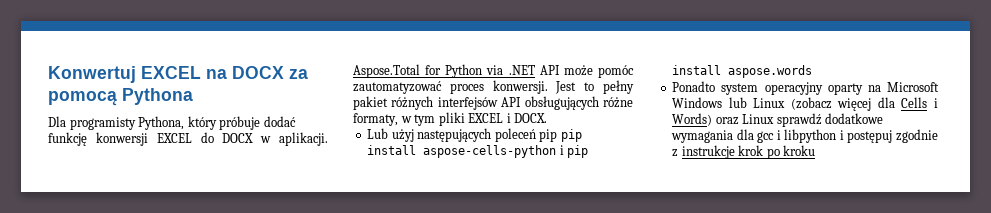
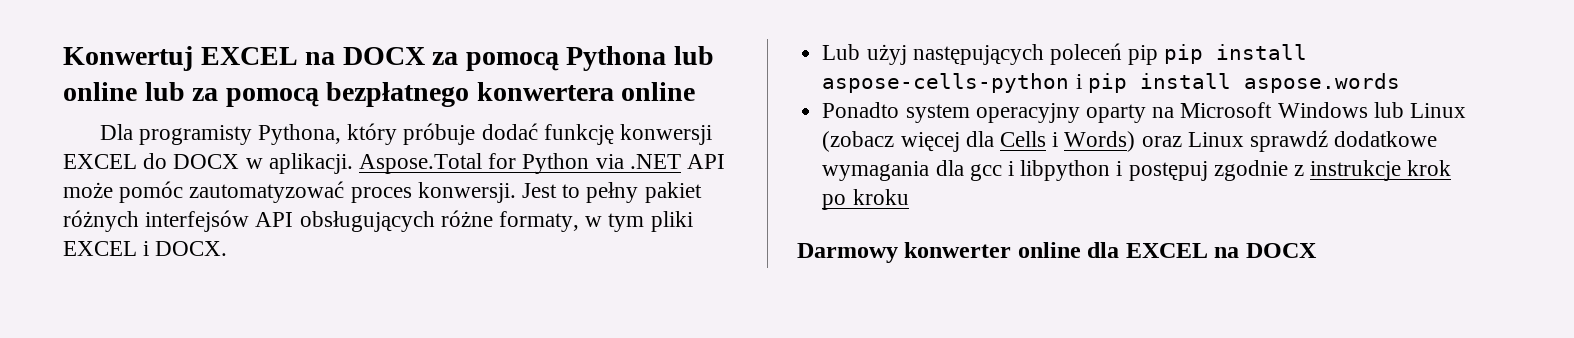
- Konwertuj EXCEL na DOCX za pomocą Pythona
+ Konwertuj EXCEL na DOCX za pomocą Pythona lub online lub za pomocą bezpłatnego konwertera online
+ Darmowy konwerter online dla EXCEL na DOCX

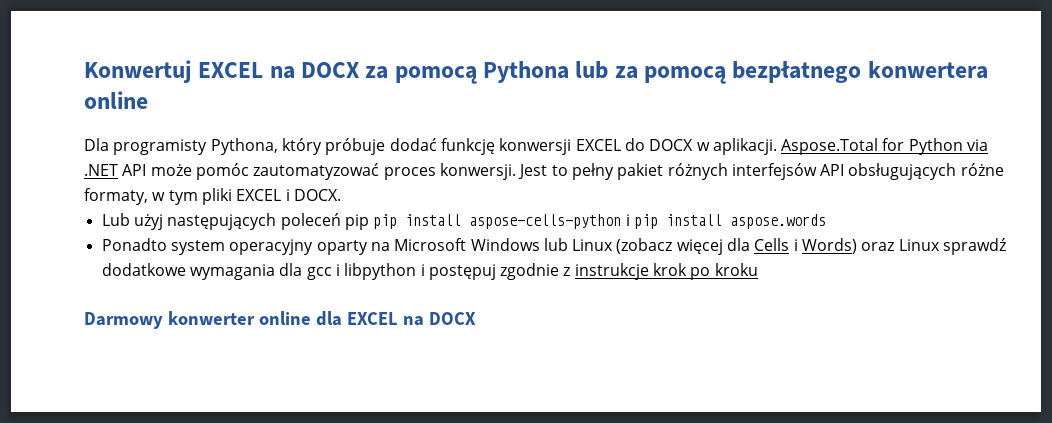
- Konwertuj EXCEL na DOCX za pomocą Pythona lub online lub za pomocą bezpłatnego konwertera online
+ Konwertuj EXCEL na DOCX za pomocą Pythona lub za pomocą bezpłatnego konwertera online

